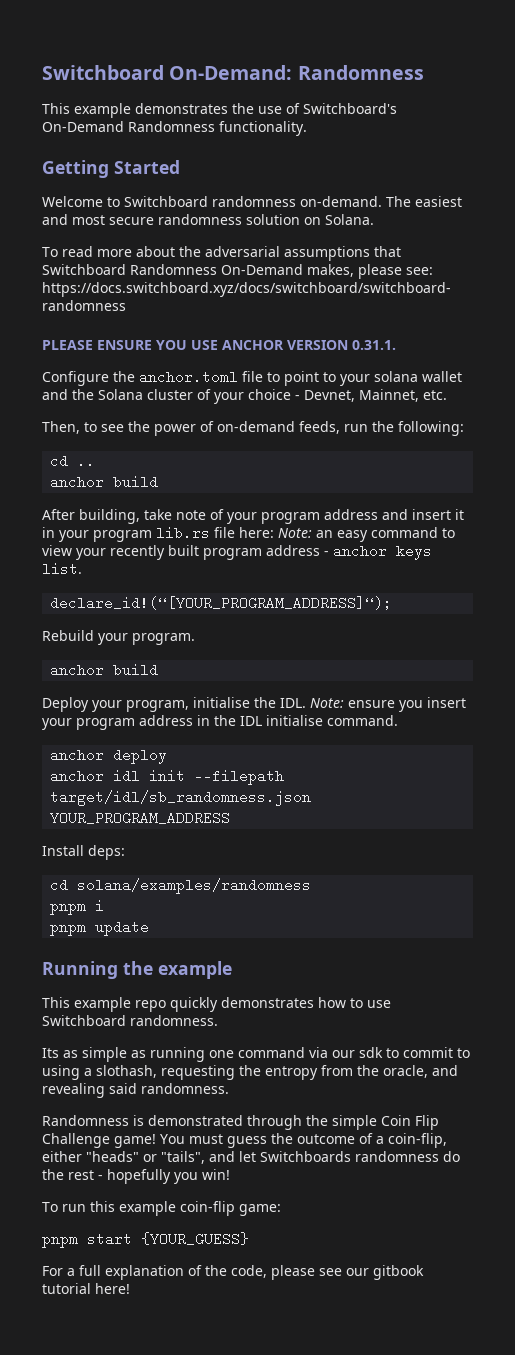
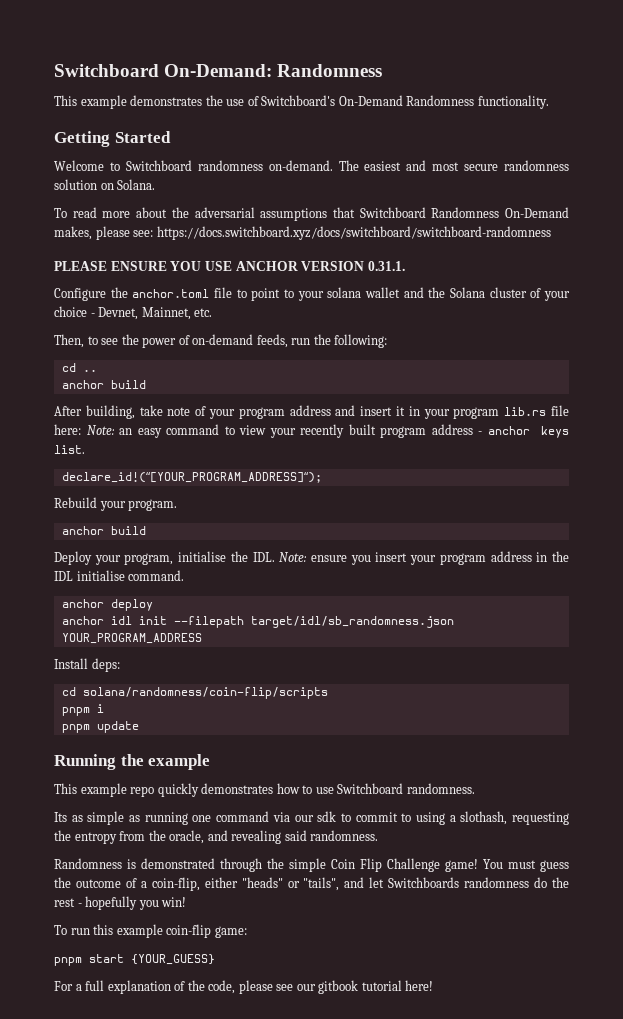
- cd solana/examples/randomness
+ cd solana/randomness/coin-flip/scripts

